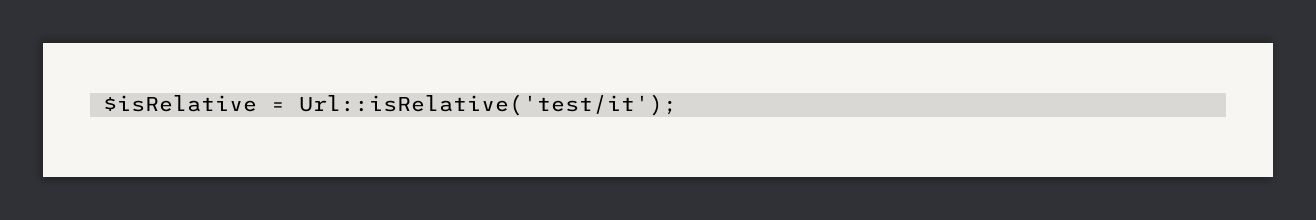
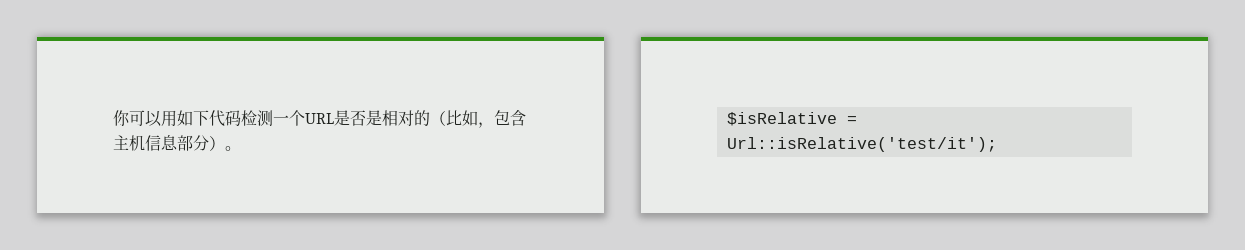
+ 你可以用如下代码检测一个URL是否是相对的（比如，包含主机信息部分）。

